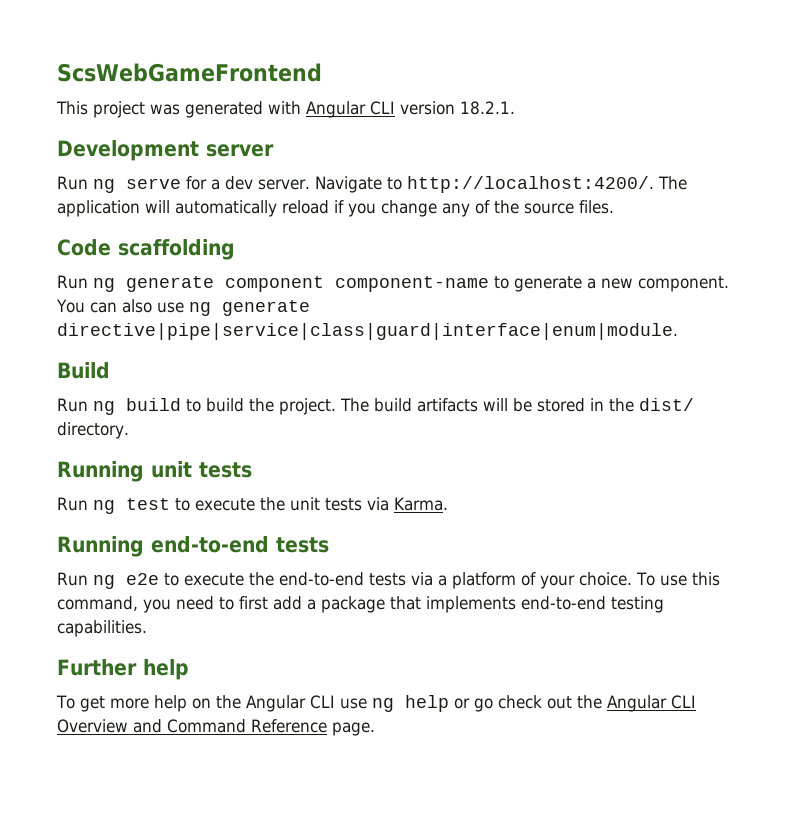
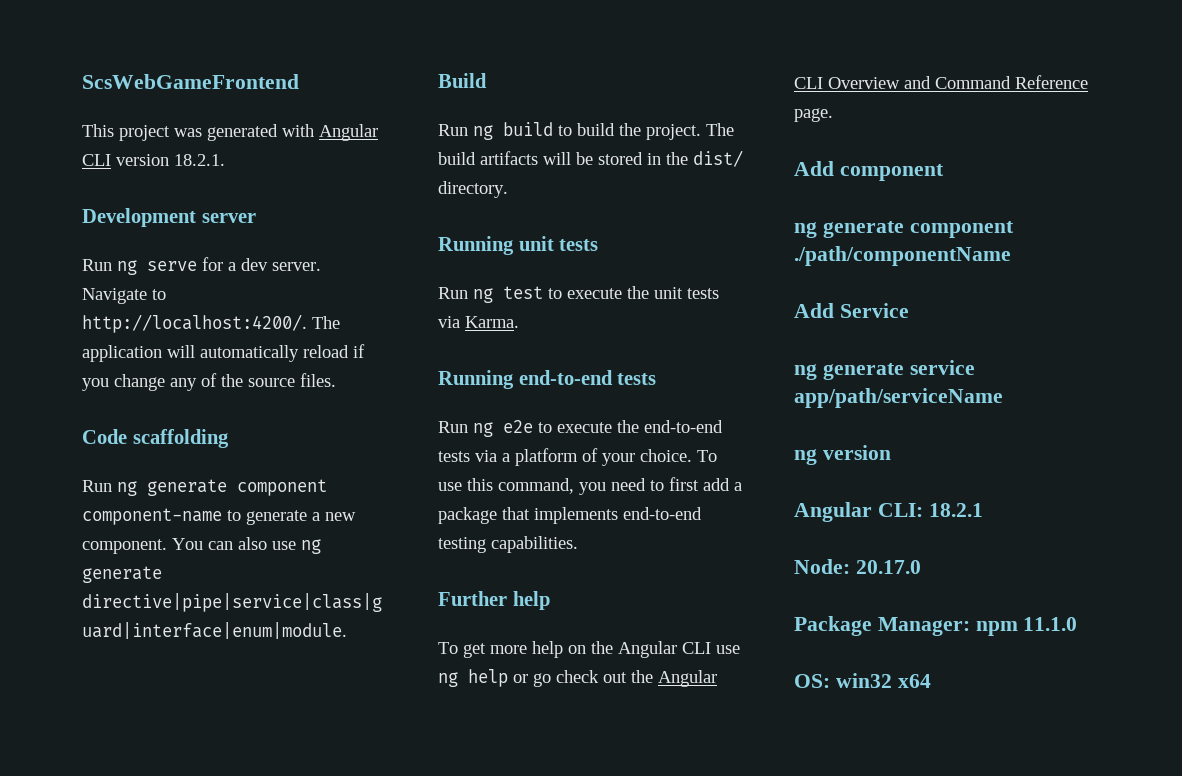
+ Add component
+ ng generate component ./path/componentName
+ Add Service
+ ng generate service app/path/serviceName
+ ng version
+ Angular CLI: 18.2.1
+ Node: 20.17.0
+ Package Manager: npm 11.1.0
+ OS: win32 x64

